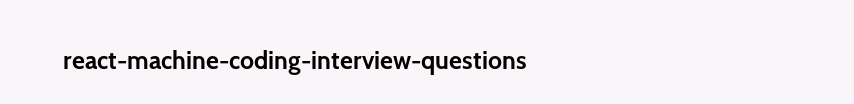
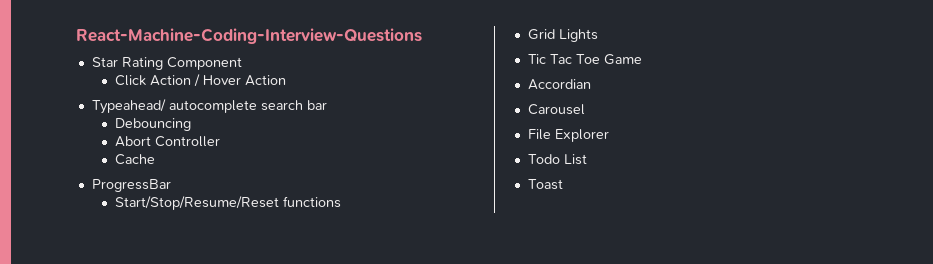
- react-machine-coding-interview-questions
+ React-Machine-Coding-Interview-Questions
+ Star Rating Component
+ Click Action / Hover Action
+ Typeahead/ autocomplete search bar
+ Debouncing
+ Abort Controller
+ Cache
+ ProgressBar
+ Start/Stop/Resume/Reset functions
+ Grid Lights
+ Tic Tac Toe Game
+ Accordian
+ Carousel
+ File Explorer
+ Todo List
+ Toast

